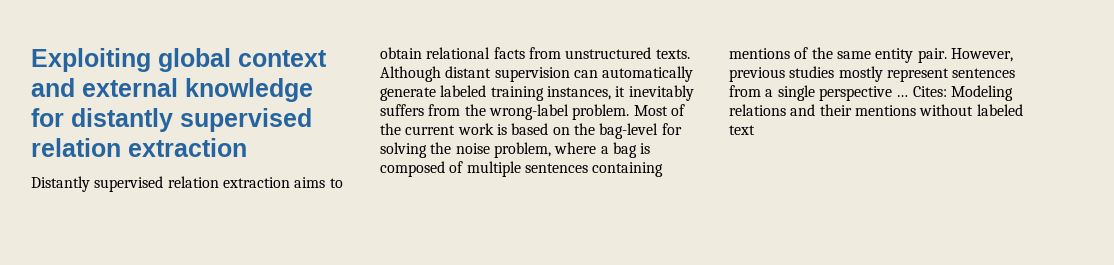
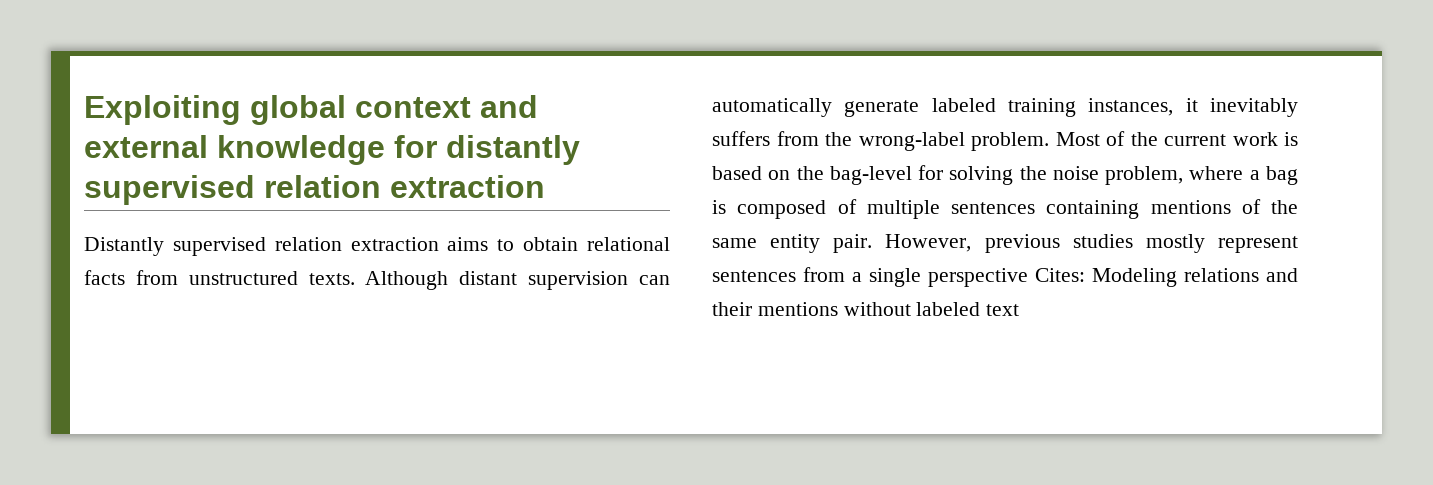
- However, previous studies mostly represent sentences from a single perspective … Cites: Modeling relations and their mentions without labeled text
+ However, previous studies mostly represent sentences from a single perspective Cites: Modeling relations and their mentions without labeled text

